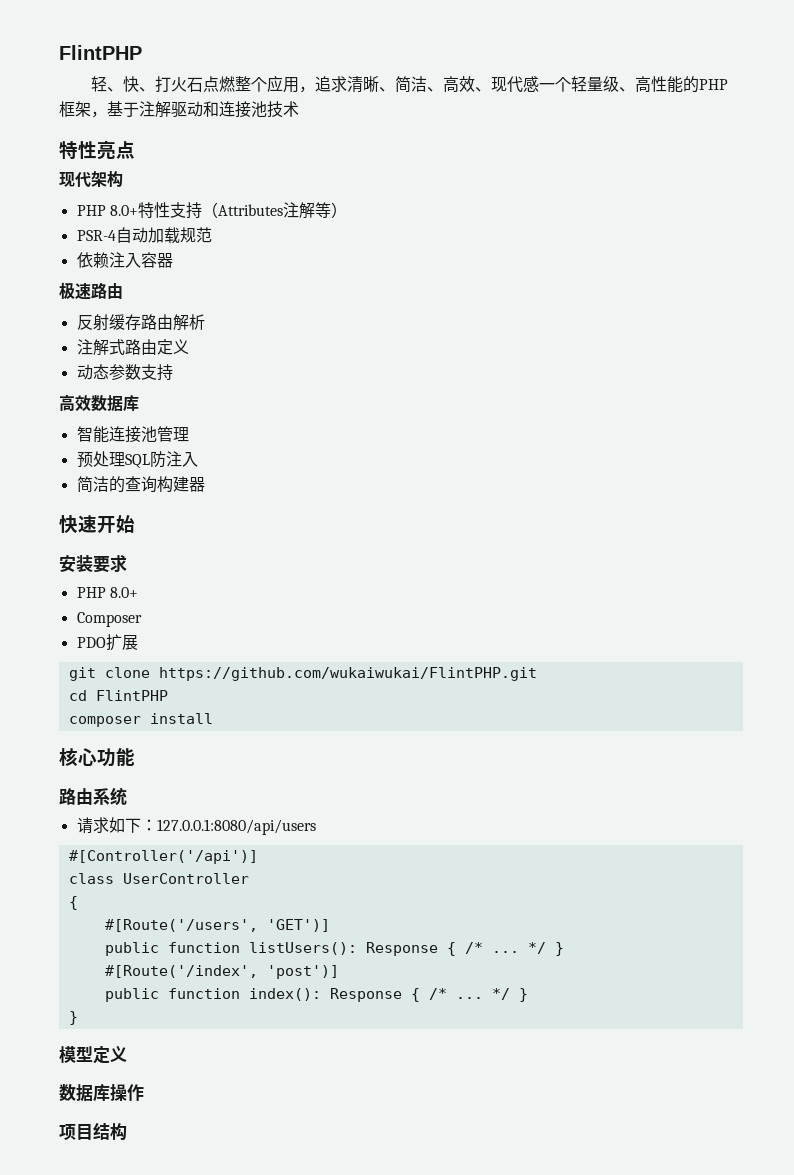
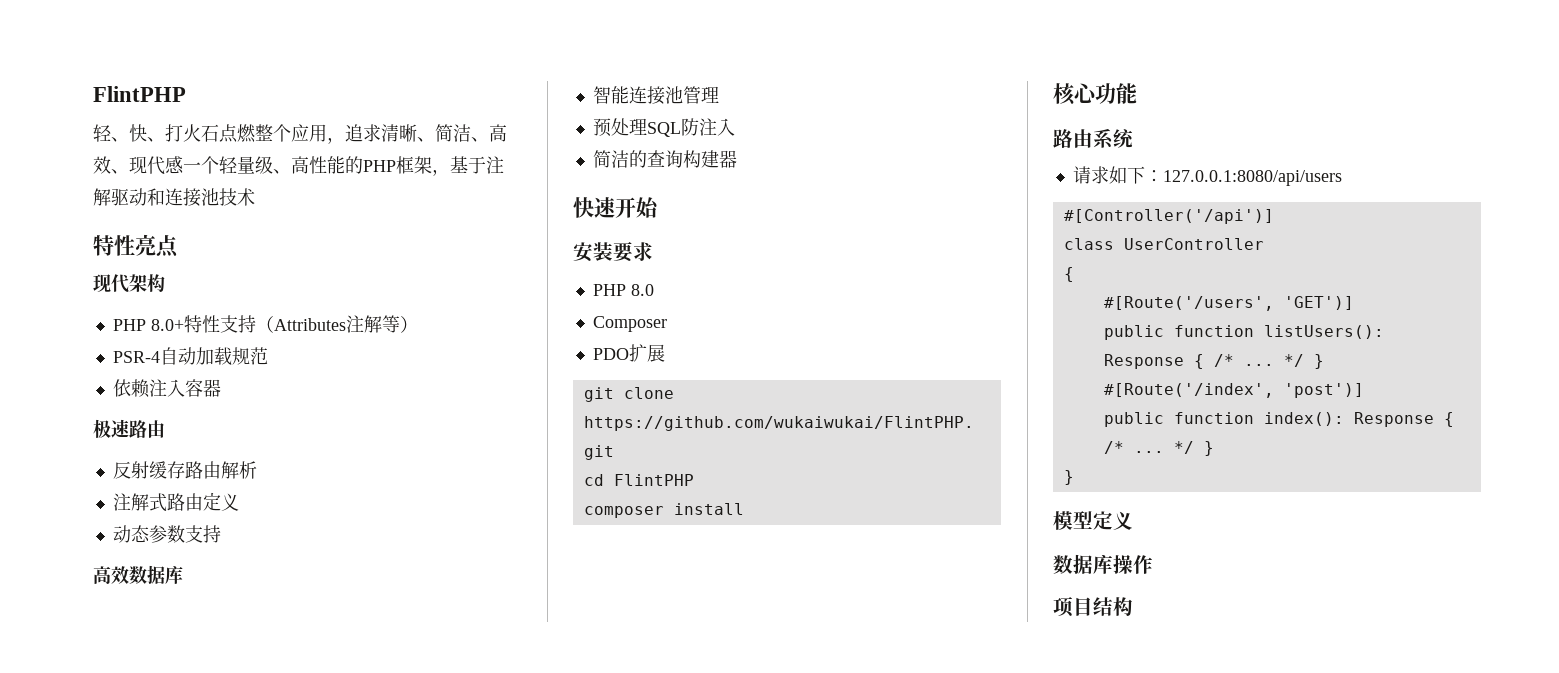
  安装要求
- PHP 8.0+
+ PHP 8.0

